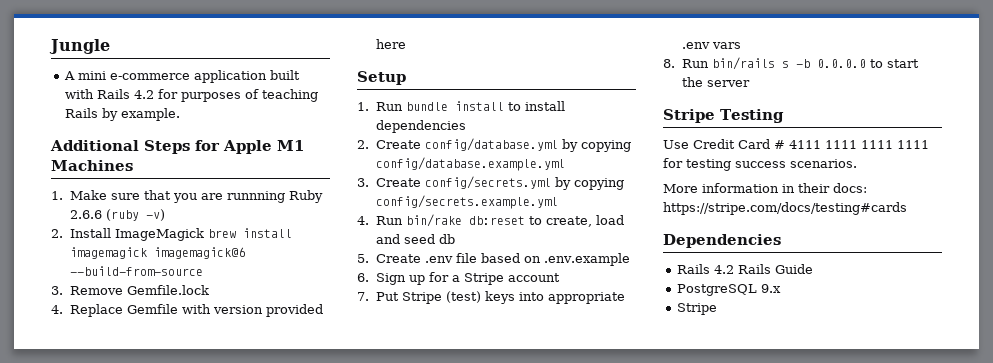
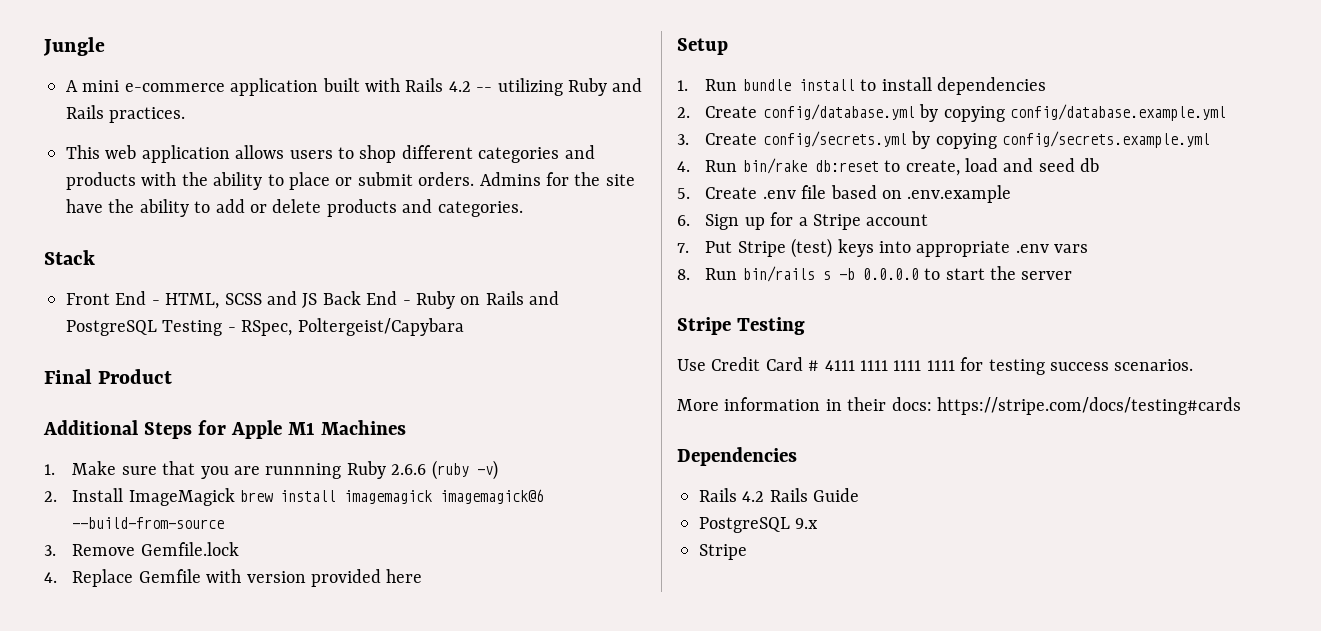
- A mini e-commerce application built with Rails 4.2 for purposes of teaching Rails by example.
+ A mini e-commerce application built with Rails 4.2 -- utilizing Ruby and Rails practices.
+ This web application allows users to shop different categories and products with the ability to place or submit orders. Admins for the site have the ability to add or delete products and categories.
+ Stack
+ Front End - HTML, SCSS and JS Back End - Ruby on Rails and PostgreSQL Testing - RSpec, Poltergeist/Capybara
+ Final Product

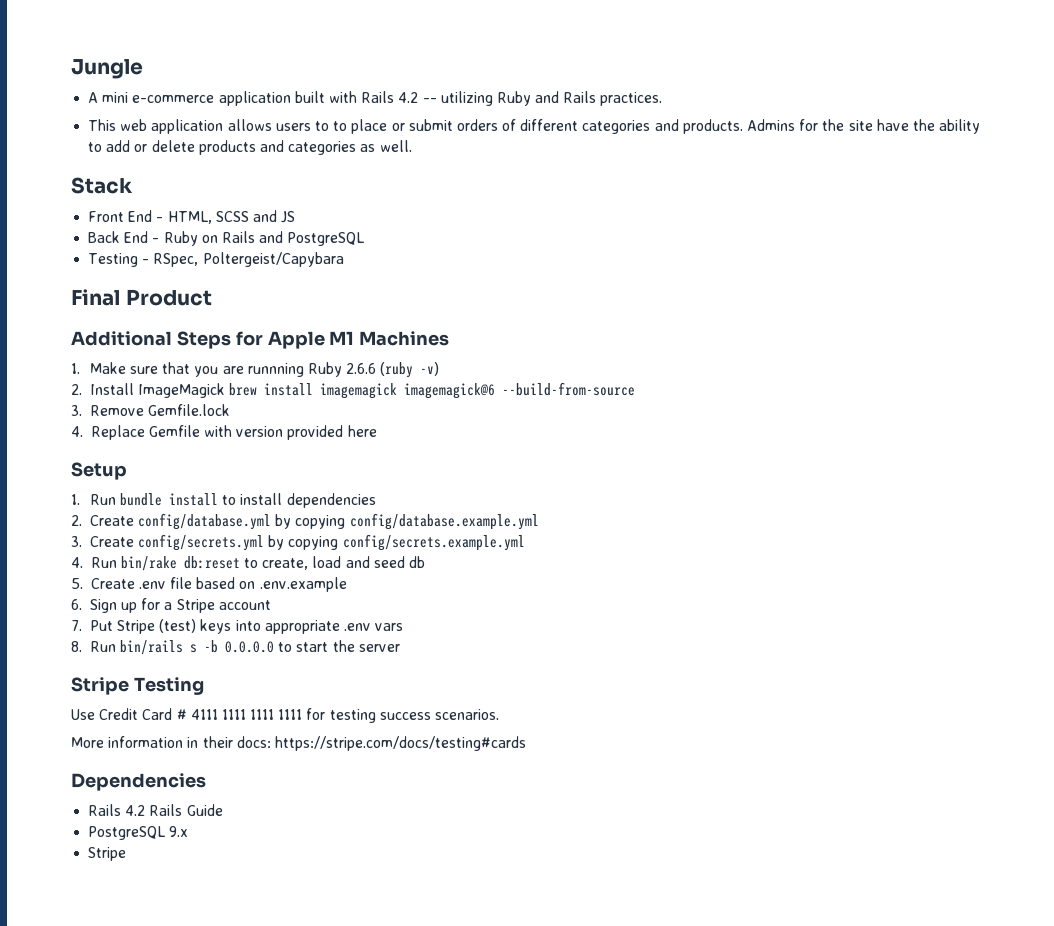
- This web application allows users to shop different categories and products with the ability to place or submit orders.
+ This web application allows users to to place or submit orders of different categories and products.
- Admins for the site have the ability to add or delete products and categories.
+ Admins for the site have the ability to add or delete products and categories as well.
- Front End - HTML, SCSS and JS Back End - Ruby on Rails and PostgreSQL Testing - RSpec, Poltergeist/Capybara
+ Front End - HTML, SCSS and JS
+ Back End - Ruby on Rails and PostgreSQL
+ Testing - RSpec, Poltergeist/Capybara

